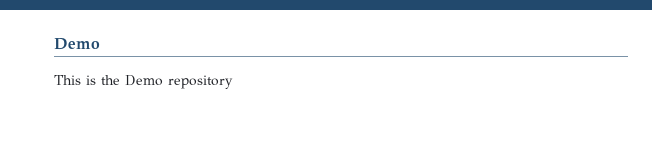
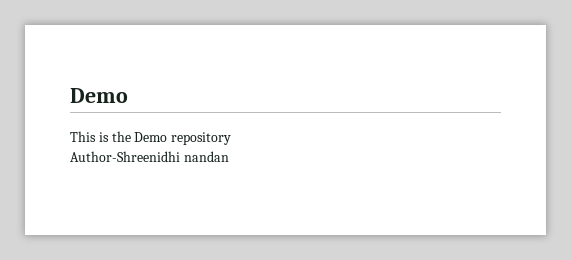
+ Author-Shreenidhi nandan

